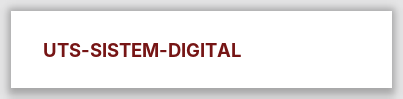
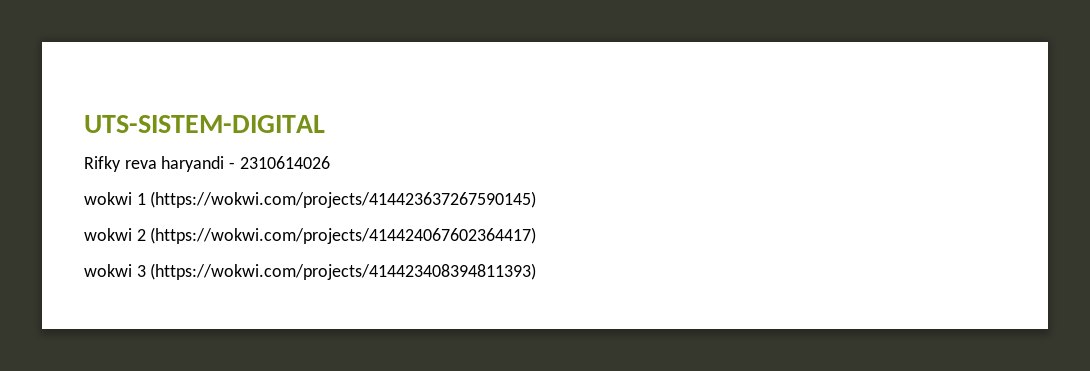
+ Rifky reva haryandi - 2310614026
+ wokwi 1 (https://wokwi.com/projects/414423637267590145)
+ wokwi 2 (https://wokwi.com/projects/414424067602364417)
+ wokwi 3 (https://wokwi.com/projects/414423408394811393)

